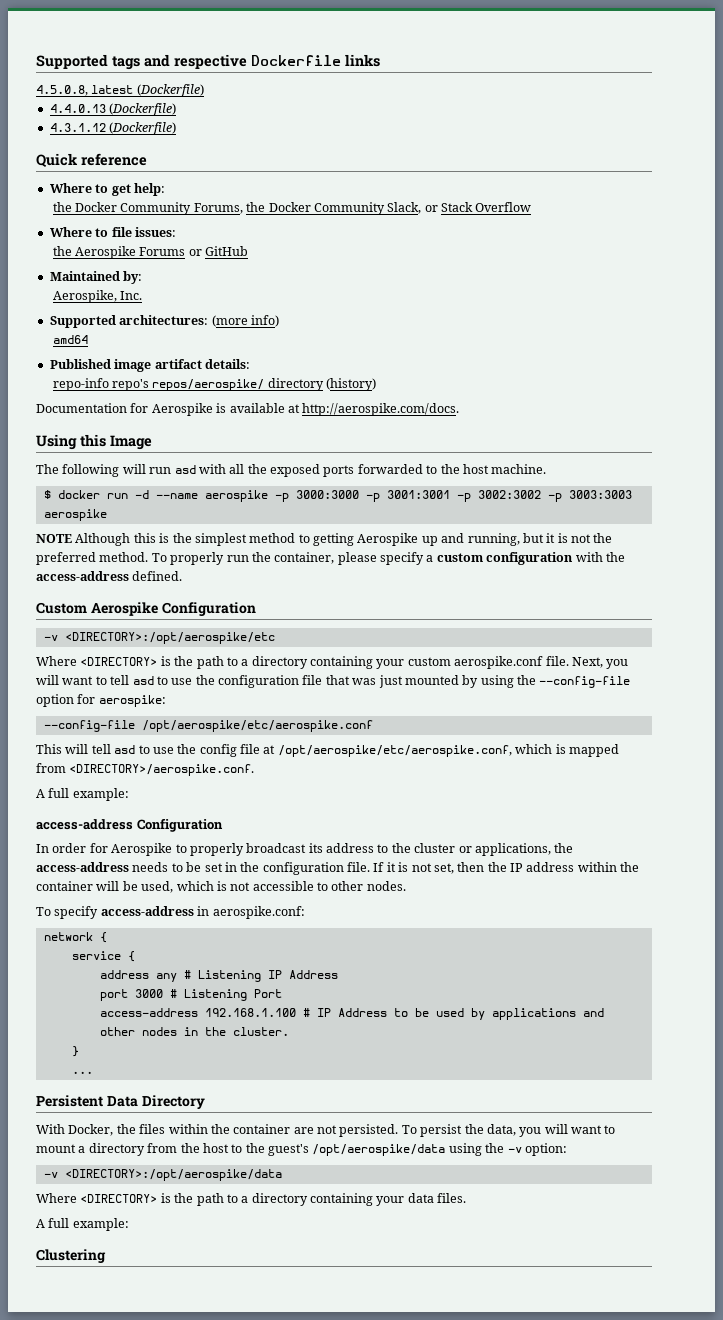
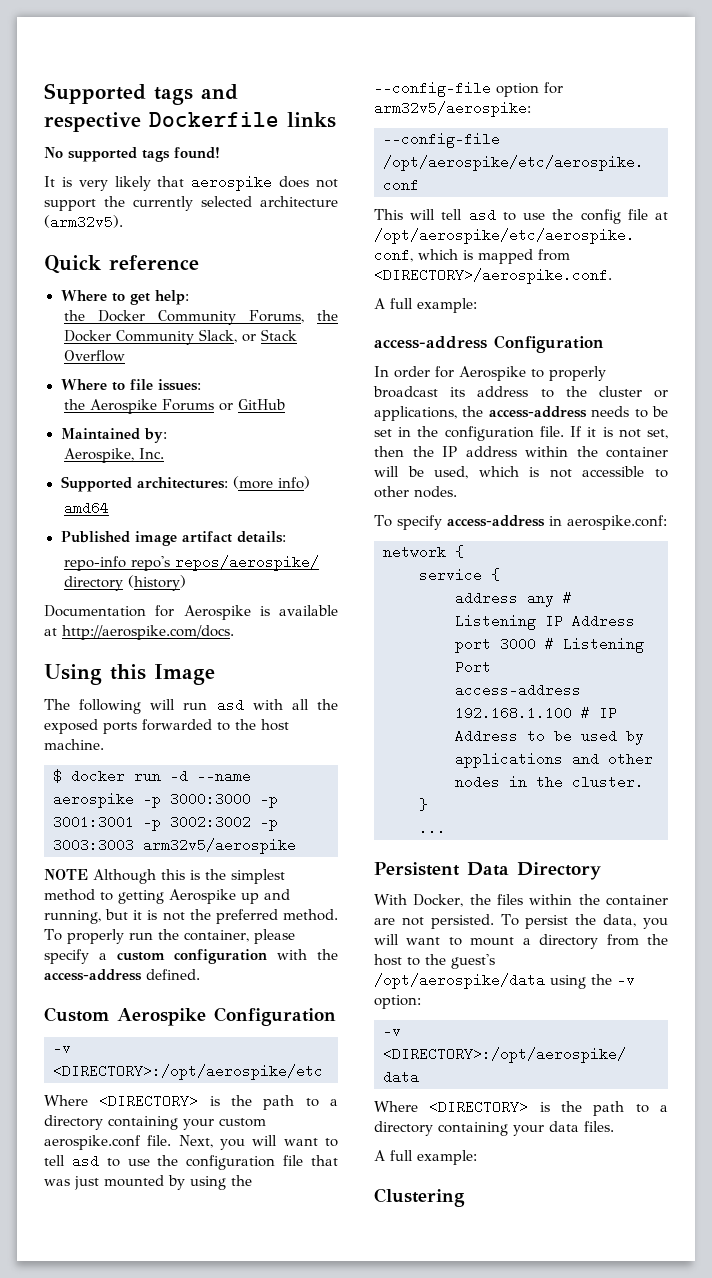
- 4.5.0.8, latest (Dockerfile)
- 4.4.0.13 (Dockerfile)
- 4.3.1.12 (Dockerfile)
+ No supported tags found!
+ It is very likely that aerospike does not support the currently selected architecture (arm32v5).
- $ docker run -d --name aerospike -p 3000:3000 -p 3001:3001 -p 3002:3002 -p 3003:3003 aerospike
+ $ docker run -d --name aerospike -p 3000:3000 -p 3001:3001 -p 3002:3002 -p 3003:3003 arm32v5/aerospike
- Next, you will want to tell asd to use the configuration file that was just mounted by using the --config-file option for aerospike:
+ Next, you will want to tell asd to use the configuration file that was just mounted by using the --config-file option for arm32v5/aerospike:

